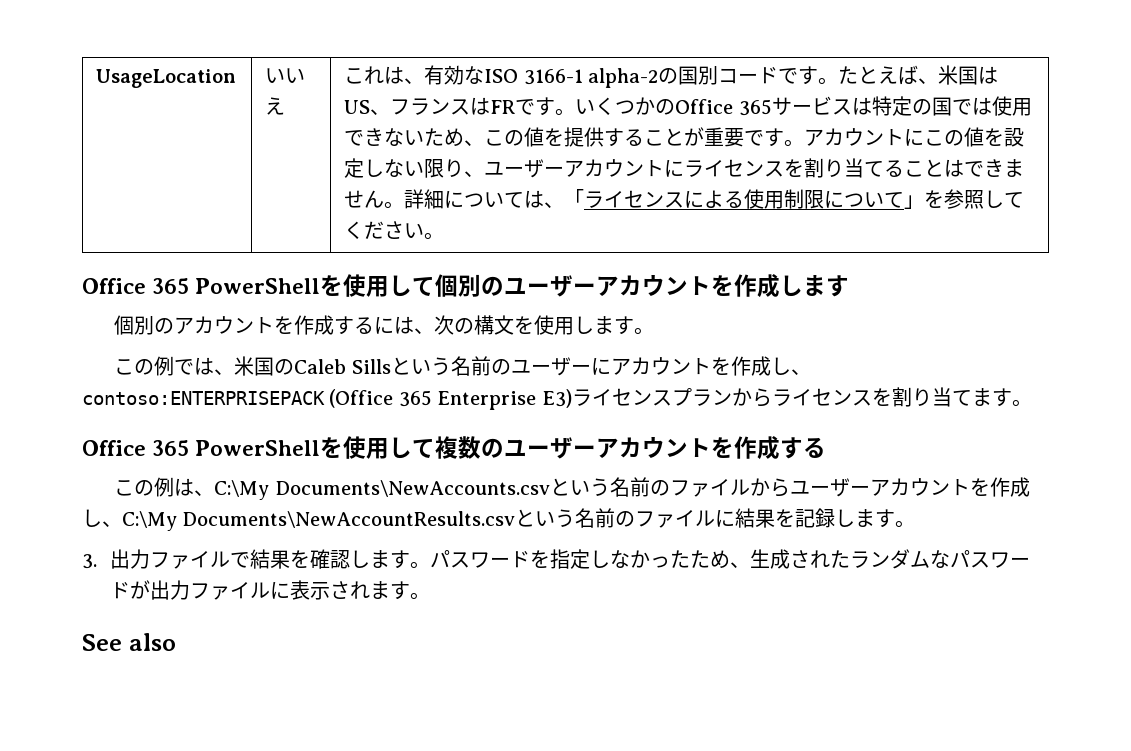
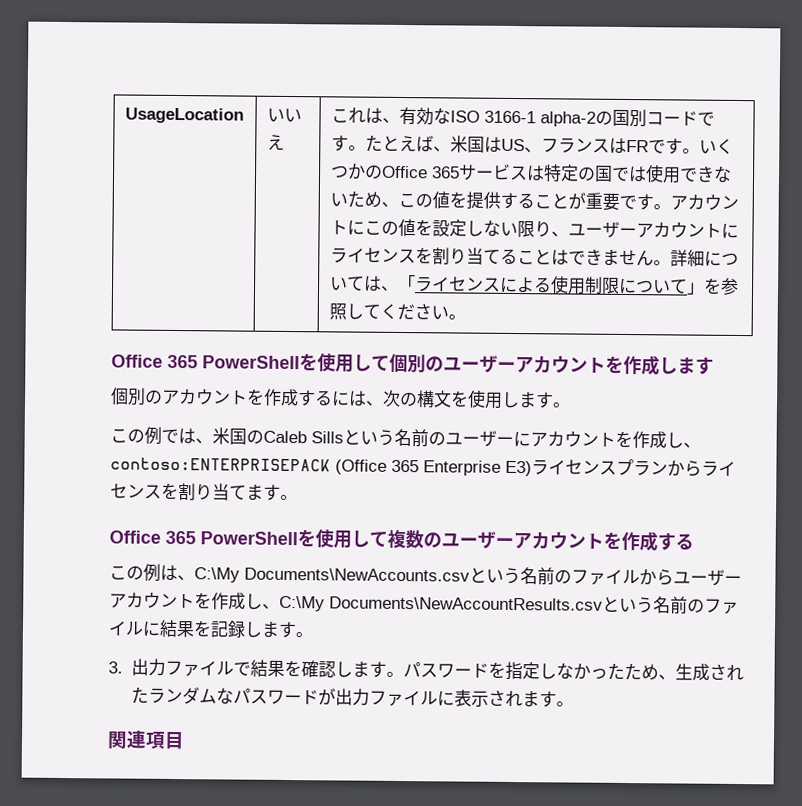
- See also
+ 関連項目

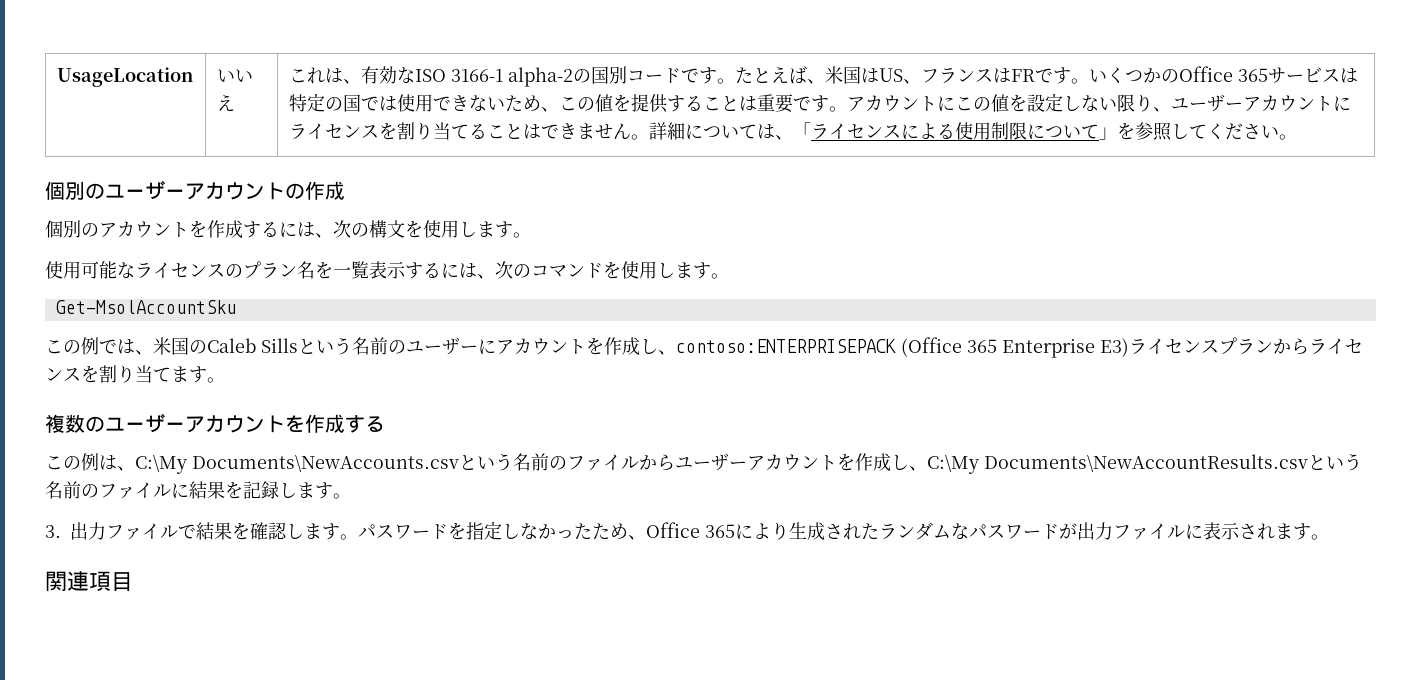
- いくつかのOffice 365サービスは特定の国では使用できないため、この値を提供することが重要です。
+ いくつかのOffice 365サービスは特定の国では使用できないため、この値を提供することは重要です。
- Office 365 PowerShellを使用して個別のユーザーアカウントを作成します
+ 個別のユーザーアカウントの作成
+ 使用可能なライセンスのプラン名を一覧表示するには、次のコマンドを使用します。
+ Get-MsolAccountSku
- Office 365 PowerShellを使用して複数のユーザーアカウントを作成する
+ 複数のユーザーアカウントを作成する
- パスワードを指定しなかったため、生成されたランダムなパスワードが出力ファイルに表示されます。
+ パスワードを指定しなかったため、Office 365により生成されたランダムなパスワードが出力ファイルに表示されます。

